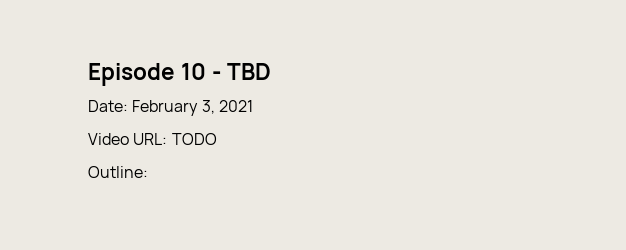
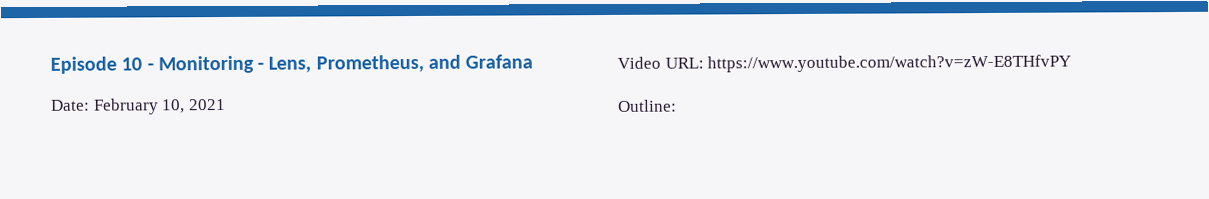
- Episode 10 - TBD
+ Episode 10 - Monitoring - Lens, Prometheus, and Grafana
- Date: February 3, 2021
+ Date: February 10, 2021
- Video URL: TODO
+ Video URL: https://www.youtube.com/watch?v=zW-E8THfvPY

